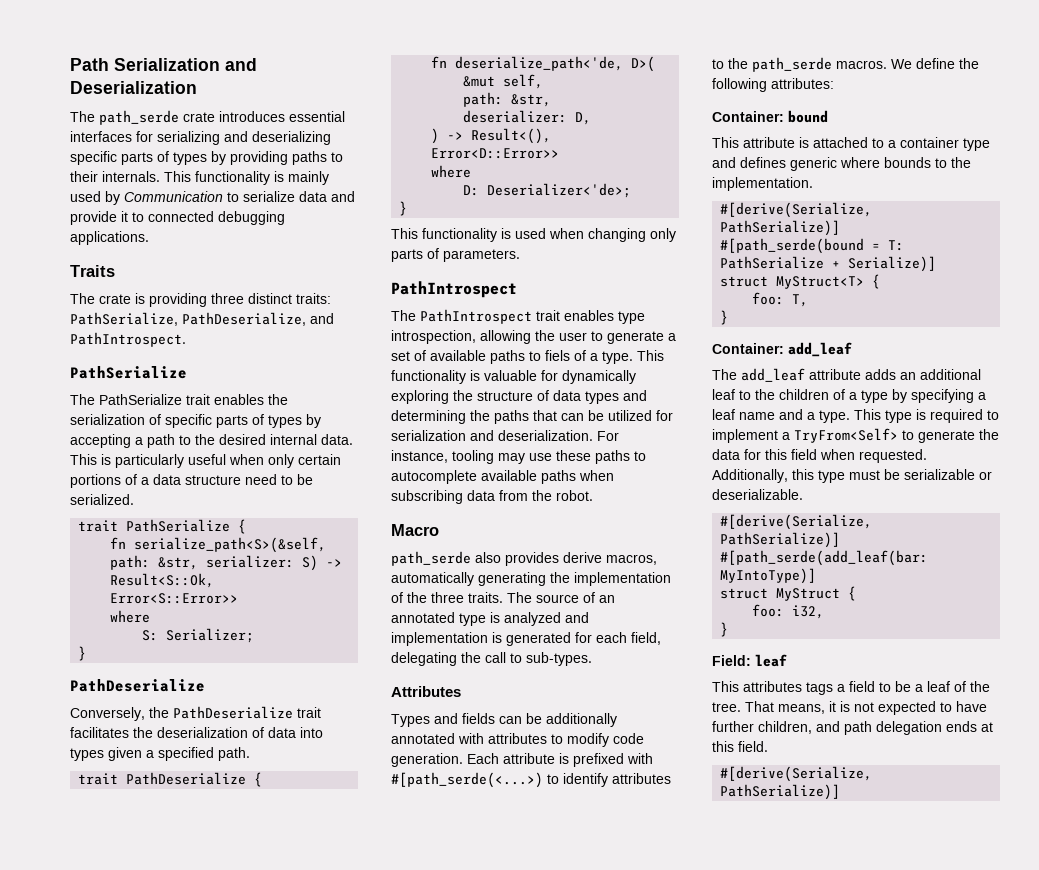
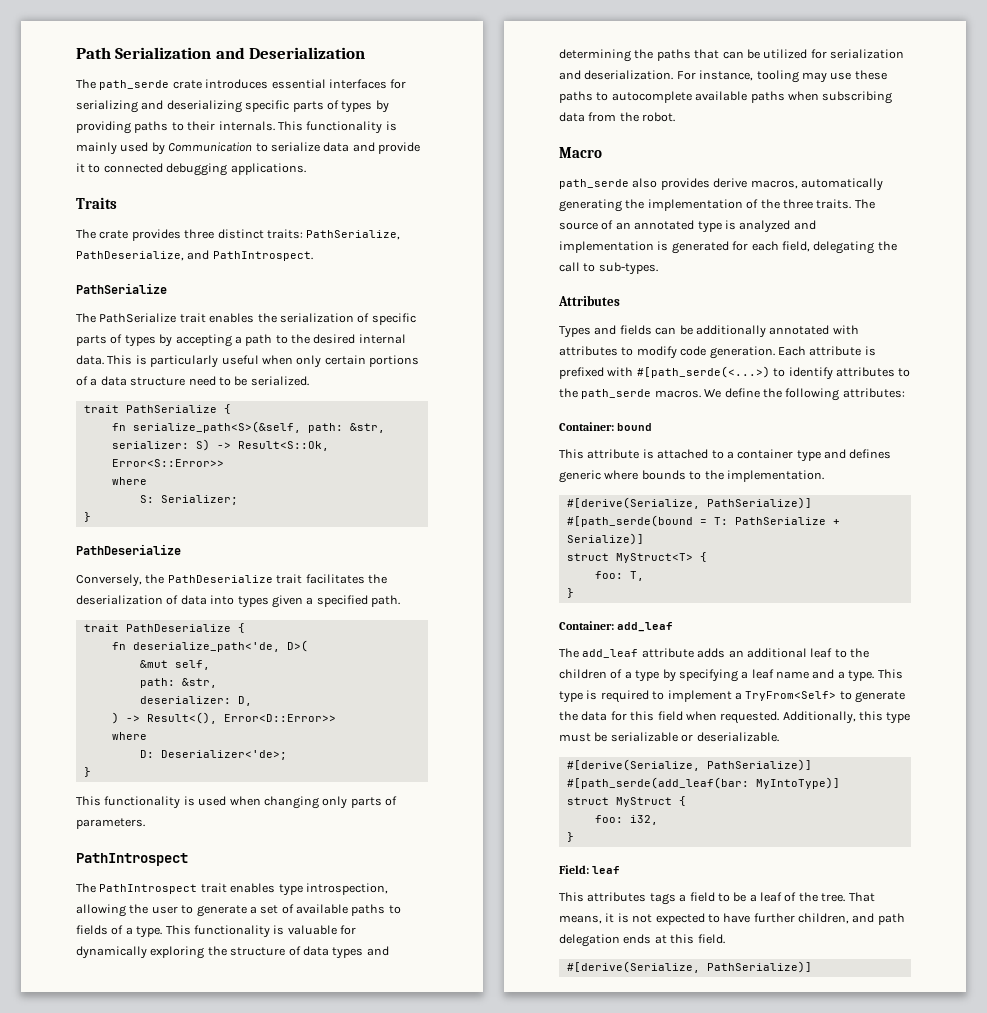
- The crate is providing three distinct traits: PathSerialize, PathDeserialize, and PathIntrospect.
+ The crate provides three distinct traits: PathSerialize, PathDeserialize, and PathIntrospect.
- The PathIntrospect trait enables type introspection, allowing the user to generate a set of available paths to fiels of a type.
+ The PathIntrospect trait enables type introspection, allowing the user to generate a set of available paths to fields of a type.

